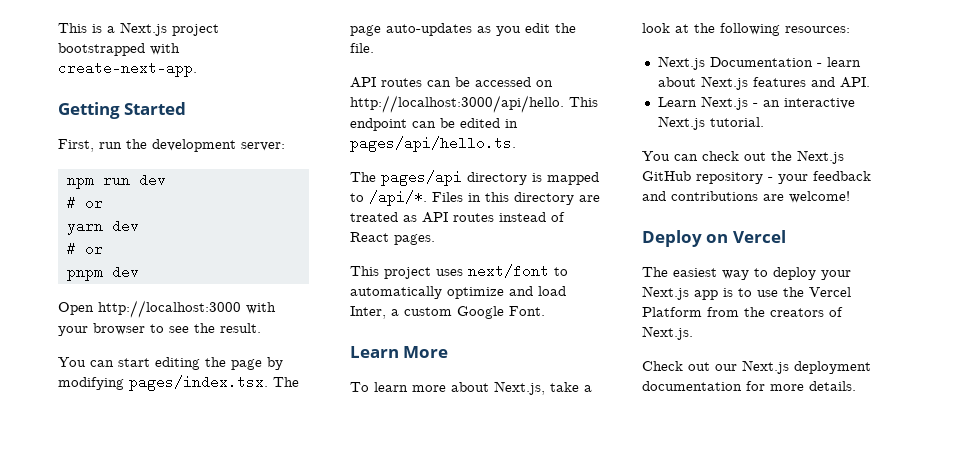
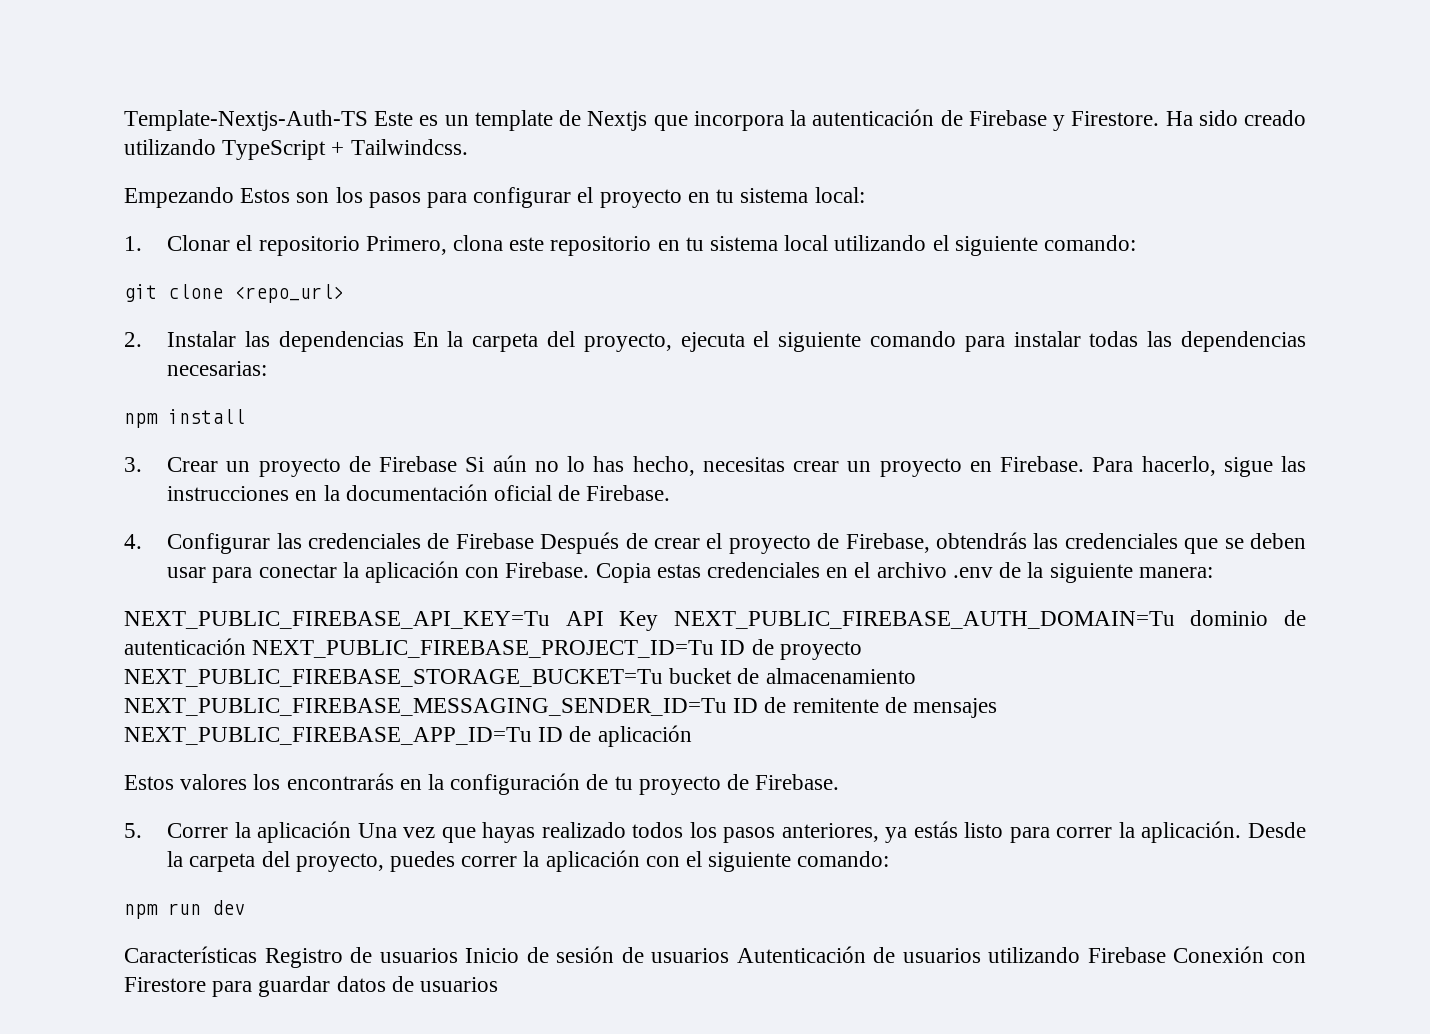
- This is a Next.js project bootstrapped with create-next-app.
- Getting Started
- First, run the development server:
+ Template-Nextjs-Auth-TS Este es un template de Nextjs que incorpora la autenticación de Firebase y Firestore. Ha sido creado utilizando TypeScript + Tailwindcss.
+ Empezando Estos son los pasos para configurar el proyecto en tu sistema local:
+ 1. Clonar el repositorio Primero, clona este repositorio en tu sistema local utilizando el siguiente comando:
+ git clone <repo_url>
+ 2. Instalar las dependencias En la carpeta del proyecto, ejecuta el siguiente comando para instalar todas las dependencias necesarias:
+ npm install
+ 3. Crear un proyecto de Firebase Si aún no lo has hecho, necesitas crear un proyecto en Firebase. Para hacerlo, sigue las instrucciones en la documentación oficial de Firebase.
+ 4. Configurar las credenciales de Firebase Después de crear el proyecto de Firebase, obtendrás las credenciales que se deben usar para conectar la aplicación con Firebase. Copia estas credenciales en el archivo .env de la siguiente manera:
+ NEXT_PUBLIC_FIREBASE_API_KEY=Tu API Key NEXT_PUBLIC_FIREBASE_AUTH_DOMAIN=Tu dominio de autenticación NEXT_PUBLIC_FIREBASE_PROJECT_ID=Tu ID de proyecto NEXT_PUBLIC_FIREBASE_STORAGE_BUCKET=Tu bucket de almacenamiento NEXT_PUBLIC_FIREBASE_MESSAGING_SENDER_ID=Tu ID de remitente de mensajes NEXT_PUBLIC_FIREBASE_APP_ID=Tu ID de aplicación
+ Estos valores los encontrarás en la configuración de tu proyecto de Firebase.
+ 5. Correr la aplicación Una vez que hayas realizado todos los pasos anteriores, ya estás listo para correr la aplicación. Desde la carpeta del proyecto, puedes correr la aplicación con el siguiente comando:
  npm run dev
- # or
- yarn dev
- # or
- pnpm dev
- Open http://localhost:3000 with your browser to see the result.
- You can start editing the page by modifying pages/index.tsx. The page auto-updates as you edit the file.
- API routes can be accessed on http://localhost:3000/api/hello. This endpoint can be edited in pages/api/hello.ts.
- The pages/api directory is mapped to /api/*. Files in this directory are treated as API routes instead of React pages.
- This project uses next/font to automatically optimize and load Inter, a custom Google Font.
- Learn More
- To learn more about Next.js, take a look at the following resources:
- Next.js Documentation - learn about Next.js features and API.
- Learn Next.js - an interactive Next.js tutorial.
- You can check out the Next.js GitHub repository - your feedback and contributions are welcome!
- Deploy on Vercel
- The easiest way to deploy your Next.js app is to use the Vercel Platform from the creators of Next.js.
- Check out our Next.js deployment documentation for more details.
+ Características Registro de usuarios Inicio de sesión de usuarios Autenticación de usuarios utilizando Firebase Conexión con Firestore para guardar datos de usuarios

